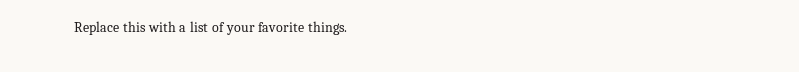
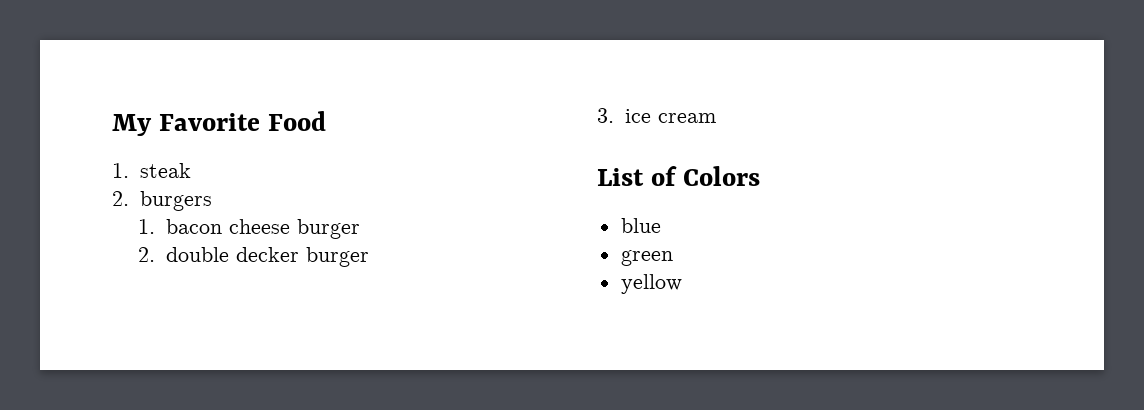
- Replace this with a list of your favorite things.
+ My Favorite Food
+ 1. steak
+ 2. burgers
+ 1. bacon cheese burger
+ 2. double decker burger
+ 3. ice cream
+ List of Colors
+ blue
+ green
+ yellow

